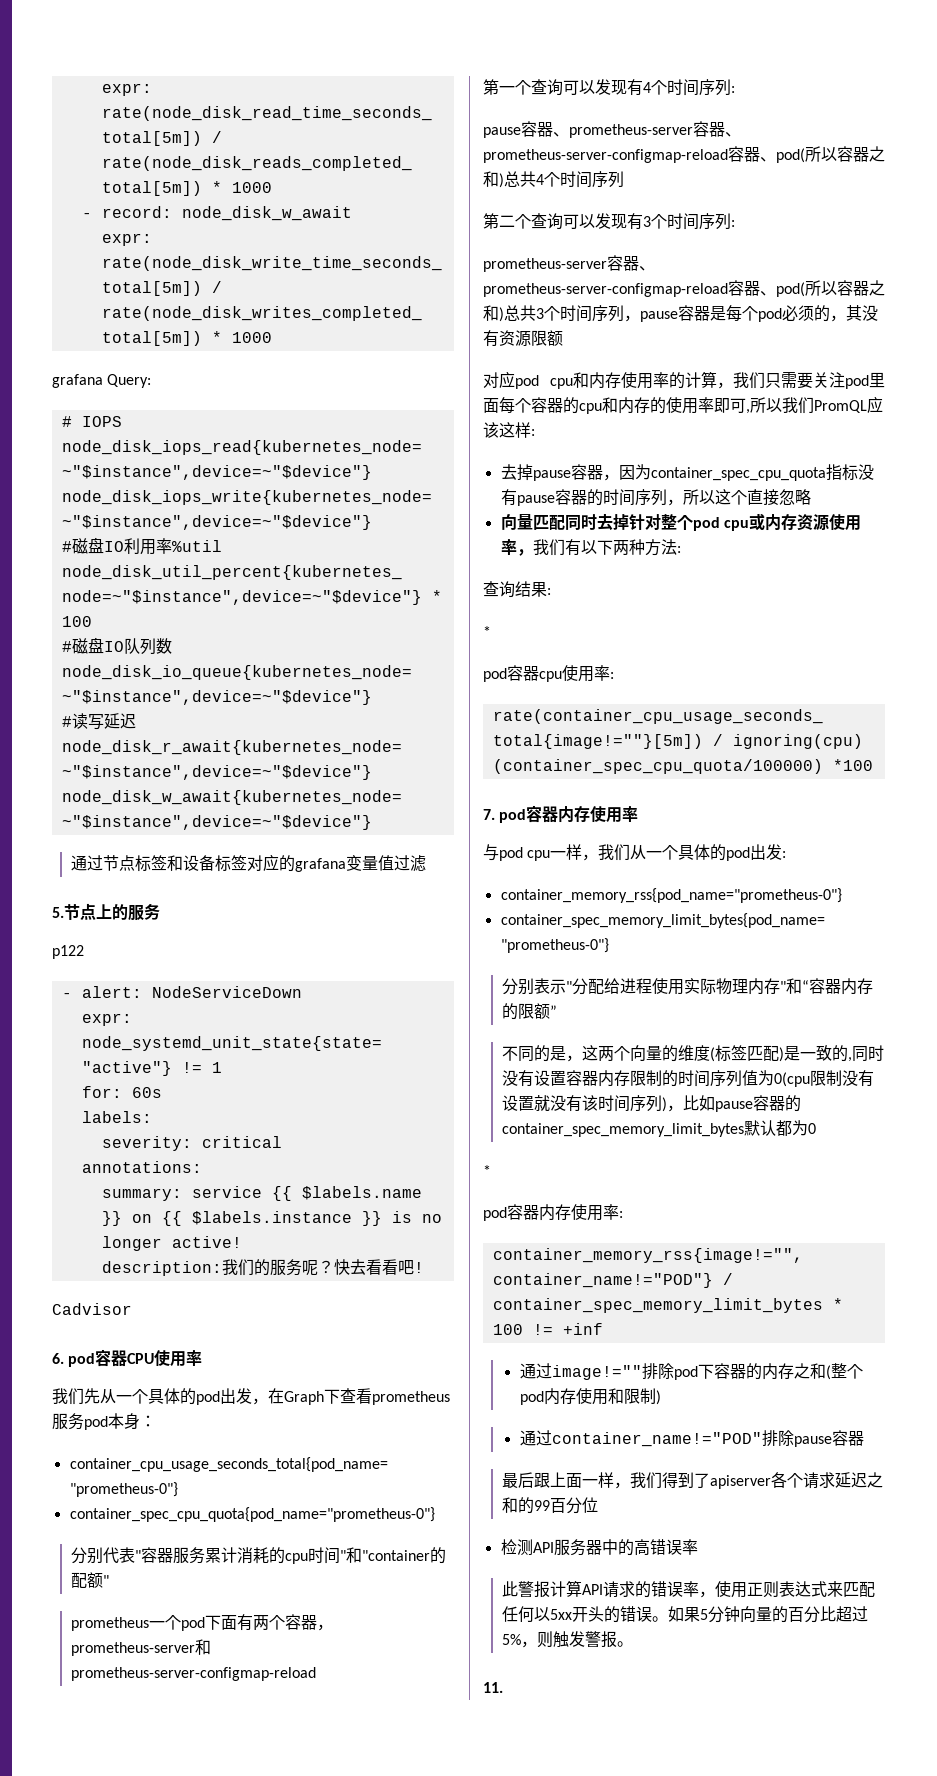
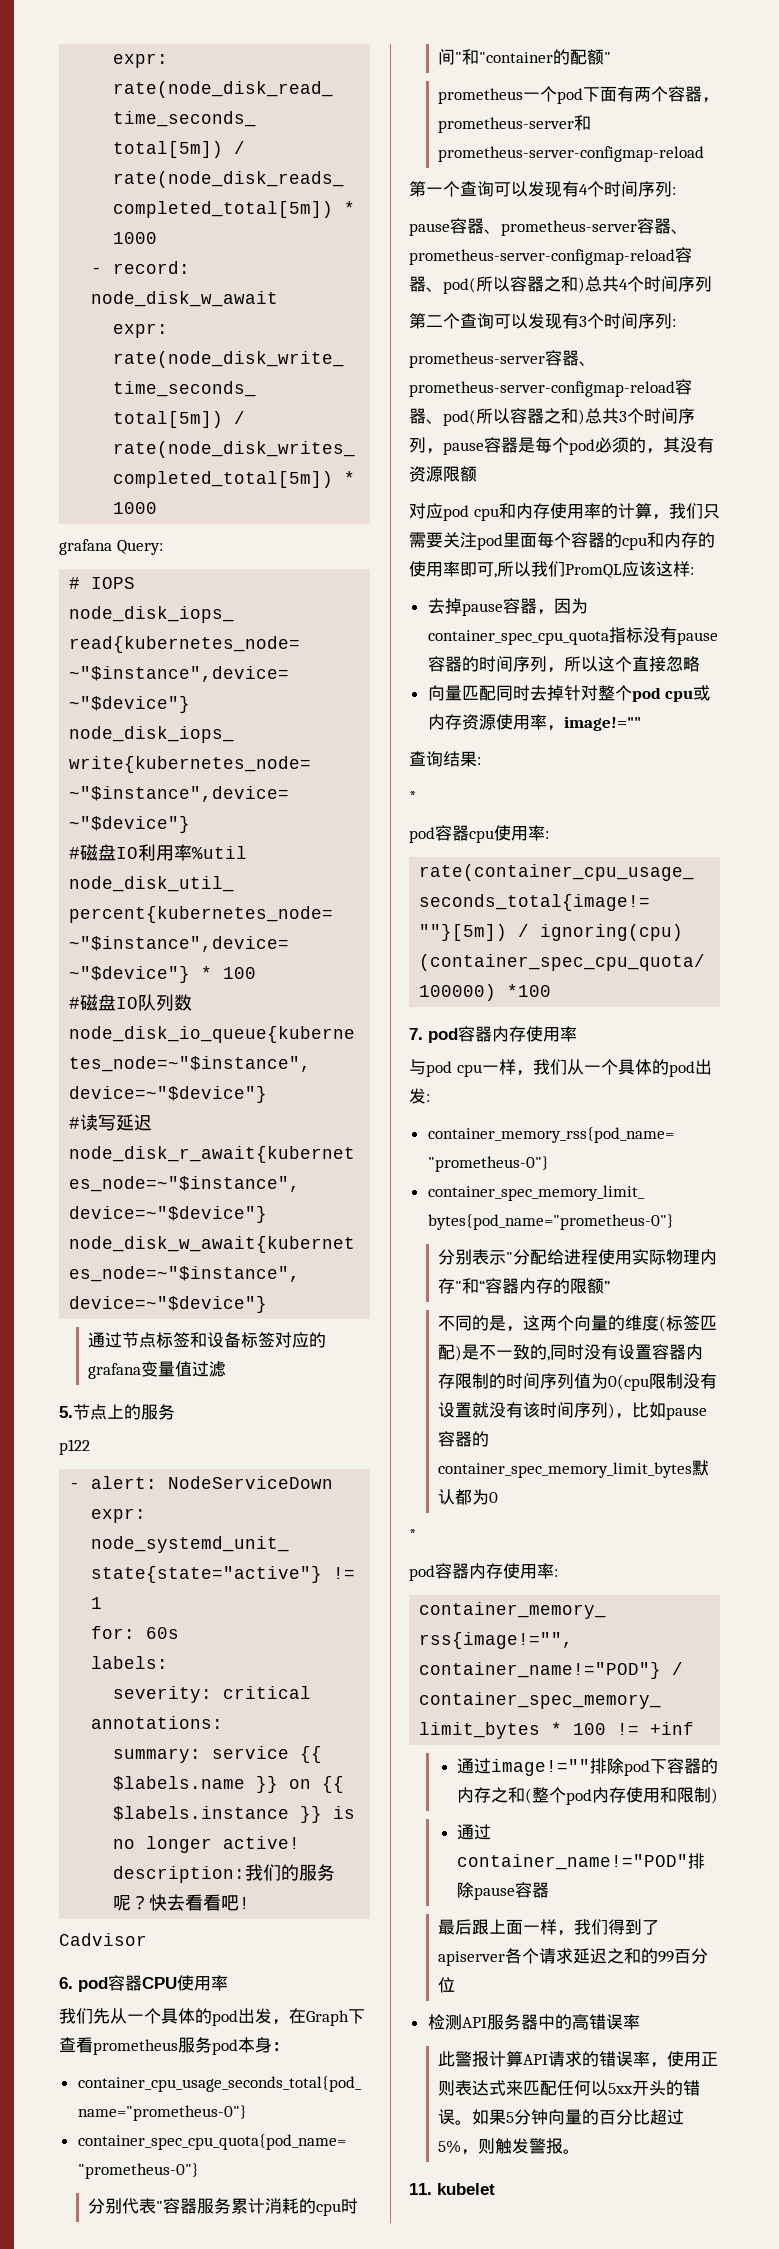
- 向量匹配同时去掉针对整个pod cpu或内存资源使用率，我们有以下两种方法:
+ 向量匹配同时去掉针对整个pod cpu或内存资源使用率，image!=""
- 不同的是，这两个向量的维度(标签匹配)是一致的,同时没有设置容器内存限制的时间序列值为0(cpu限制没有设置就没有该时间序列)，比如pause容器的container_spec_memory_limit_bytes默认都为0
+ 不同的是，这两个向量的维度(标签匹配)是不一致的,同时没有设置容器内存限制的时间序列值为0(cpu限制没有设置就没有该时间序列)，比如pause容器的container_spec_memory_limit_bytes默认都为0
- 11.
+ 11. kubelet

